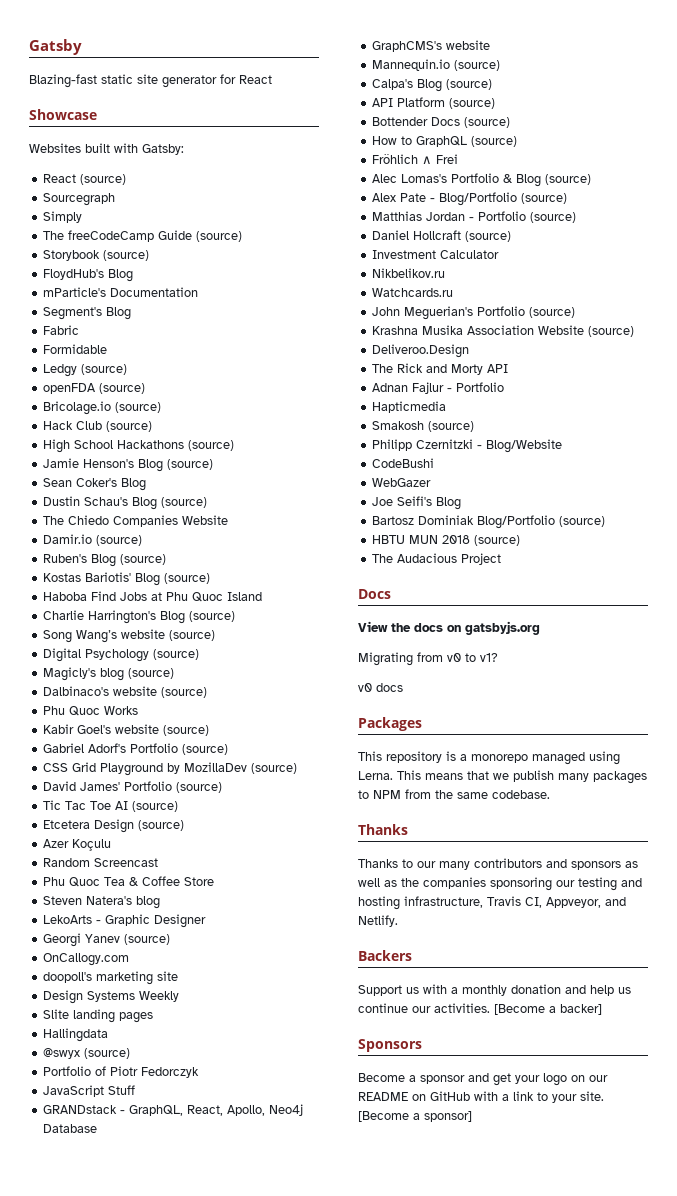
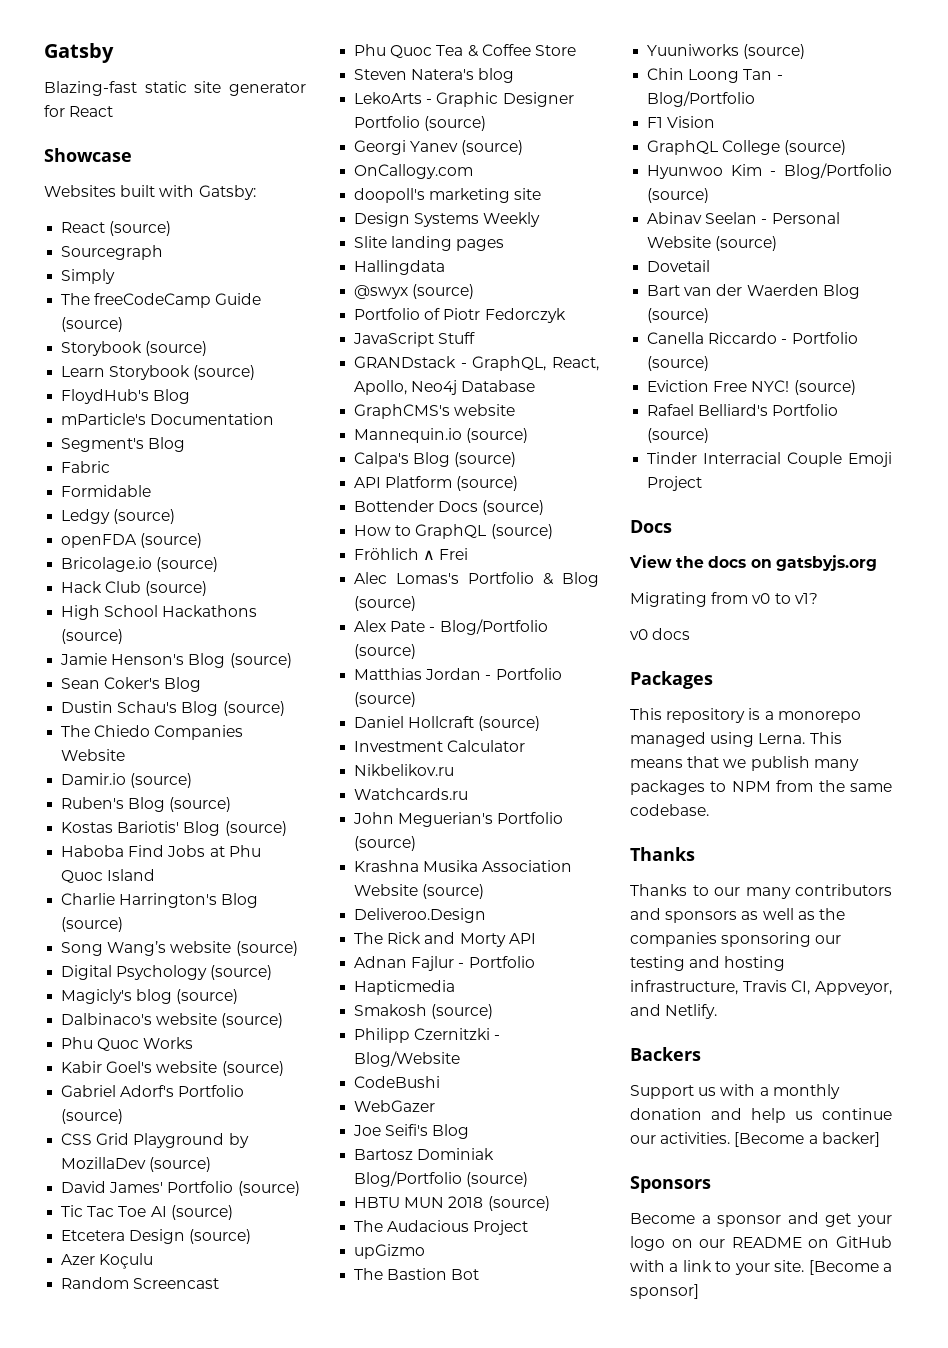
+ Learn Storybook (source)
- LekoArts - Graphic Designer
+ LekoArts - Graphic Designer Portfolio (source)
+ upGizmo
+ The Bastion Bot
+ Yuuniworks (source)
+ Chin Loong Tan - Blog/Portfolio
+ F1 Vision
+ GraphQL College (source)
+ Hyunwoo Kim - Blog/Portfolio (source)
+ Abinav Seelan - Personal Website (source)
+ Dovetail
+ Bart van der Waerden Blog (source)
+ Canella Riccardo - Portfolio (source)
+ Eviction Free NYC! (source)
+ Rafael Belliard's Portfolio (source)
+ Tinder Interracial Couple Emoji Project

